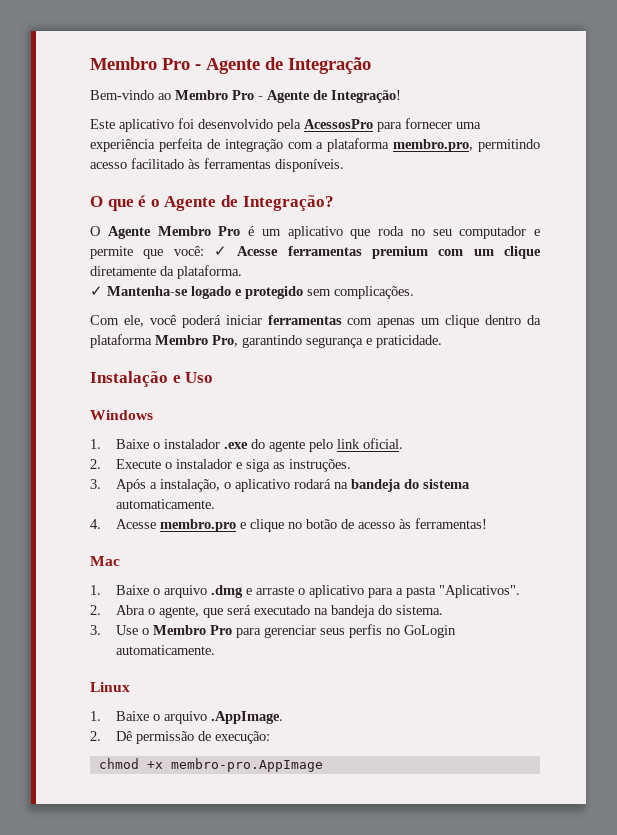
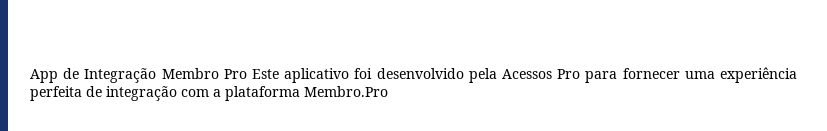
- Membro Pro - Agente de Integração
- Bem-vindo ao Membro Pro - Agente de Integração!
- Este aplicativo foi desenvolvido pela AcessosPro para fornecer uma experiência perfeita de integração com a plataforma membro.pro, permitindo acesso facilitado às ferramentas disponíveis.
- O que é o Agente de Integração?
- O Agente Membro Pro é um aplicativo que roda no seu computador e permite que você: ✓ Acesse ferramentas premium com um clique diretamente da plataforma.
- ✓ Mantenha-se logado e protegido sem complicações.
- Com ele, você poderá iniciar ferramentas com apenas um clique dentro da plataforma Membro Pro, garantindo segurança e praticidade.
- Instalação e Uso
- Windows
- 1. Baixe o instalador .exe do agente pelo link oficial.
- 2. Execute o instalador e siga as instruções.
- 3. Após a instalação, o aplicativo rodará na bandeja do sistema automaticamente.
- 4. Acesse membro.pro e clique no botão de acesso às ferramentas!
- Mac
- 1. Baixe o arquivo .dmg e arraste o aplicativo para a pasta "Aplicativos".
- 2. Abra o agente, que será executado na bandeja do sistema.
- 3. Use o Membro Pro para gerenciar seus perfis no GoLogin automaticamente.
- Linux
- 1. Baixe o arquivo .AppImage.
- 2. Dê permissão de execução:
- chmod +x membro-pro.AppImage
+ App de Integração Membro Pro Este aplicativo foi desenvolvido pela Acessos Pro para fornecer uma experiência perfeita de integração com a plataforma Membro.Pro

